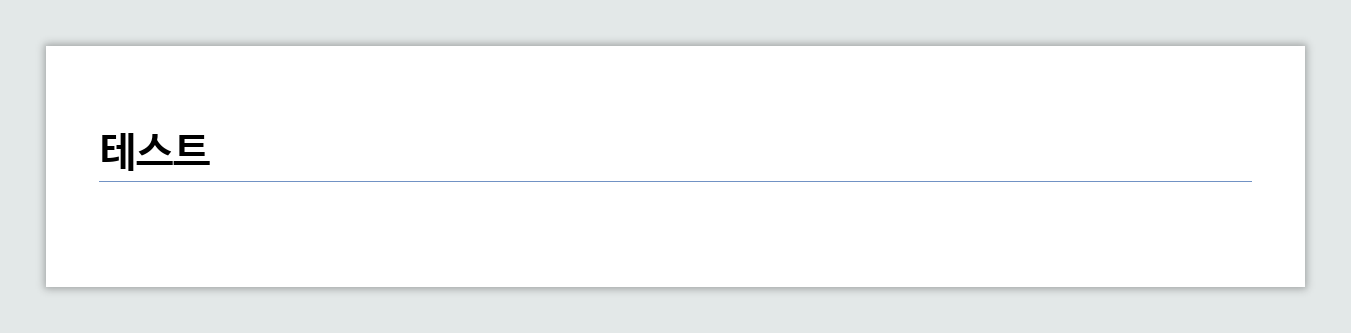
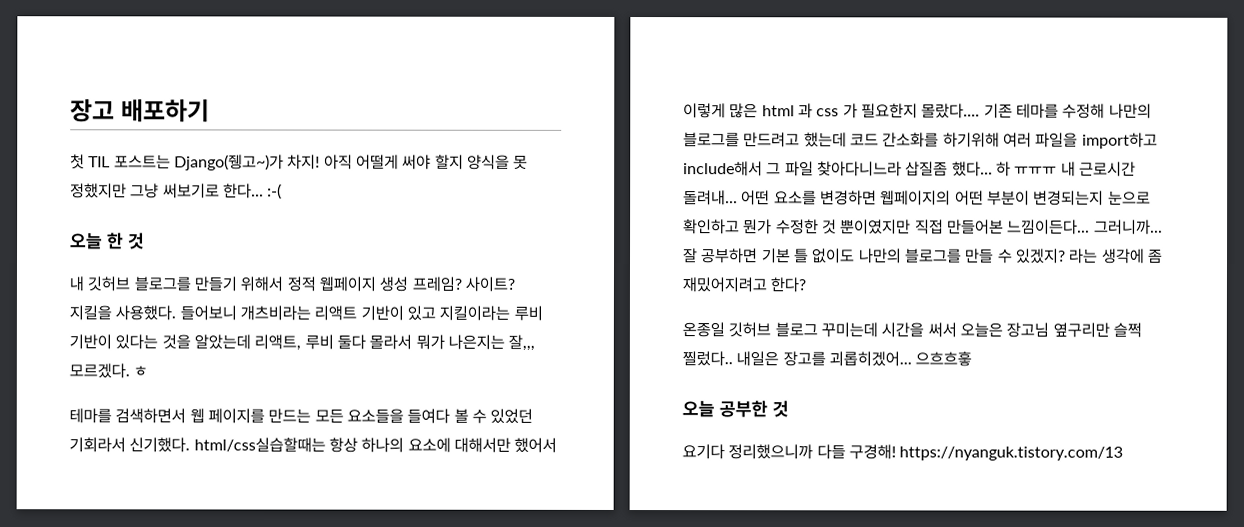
- 테스트
+ 장고 배포하기
+ 첫 TIL 포스트는 Django(쥉고~)가 차지! 아직 어떨게 써야 할지 양식을 못 정했지만 그냥 써보기로 한다... :-(
+ 오늘 한 것
+ 내 깃허브 블로그를 만들기 위해서 정적 웹페이지 생성 프레임? 사이트? 지킬을 사용했다. 들어보니 개츠비라는 리액트 기반이 있고 지킬이라는 루비 기반이 있다는 것을 알았는데 리액트, 루비 둘다 몰라서 뭐가 나은지는 잘,,, 모르겠다. ㅎ
+ 테마를 검색하면서 웹 페이지를 만드는 모든 요소들을 들여다 볼 수 있었던 기회라서 신기했다. html/css실습할때는 항상 하나의 요소에 대해서만 했어서 이렇게 많은 html 과 css 가 필요한지 몰랐다.... 기존 테마를 수정해 나만의 블로그를 만드려고 했는데 코드 간소화를 하기위해 여러 파일을 import하고 include해서 그 파일 찾아다니느라 삽질좀 했다... 하 ㅠㅠㅠ 내 근로시간 돌려내... 어떤 요소를 변경하면 웹페이지의 어떤 부분이 변경되는지 눈으로 확인하고 뭔가 수정한 것 뿐이였지만 직접 만들어본 느낌이든다... 그러니까... 잘 공부하면 기본 틀 없이도 나만의 블로그를 만들 수 있겠지? 라는 생각에 좀 재밌어지려고 한다?
+ 온종일 깃허브 블로그 꾸미는데 시간을 써서 오늘은 장고님 옆구리만 슬쩍 찔렀다.. 내일은 장고를 괴롭히겠어... 으흐흐흫
+ 오늘 공부한 것
+ 요기다 정리했으니까 다들 구경해! https://nyanguk.tistory.com/13

